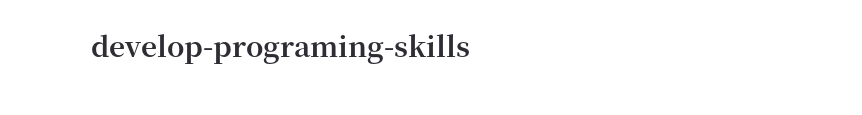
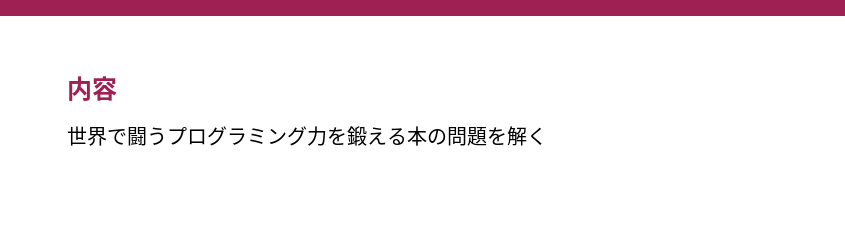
- develop-programing-skills
+ 内容
+ 世界で闘うプログラミング力を鍛える本の問題を解く

